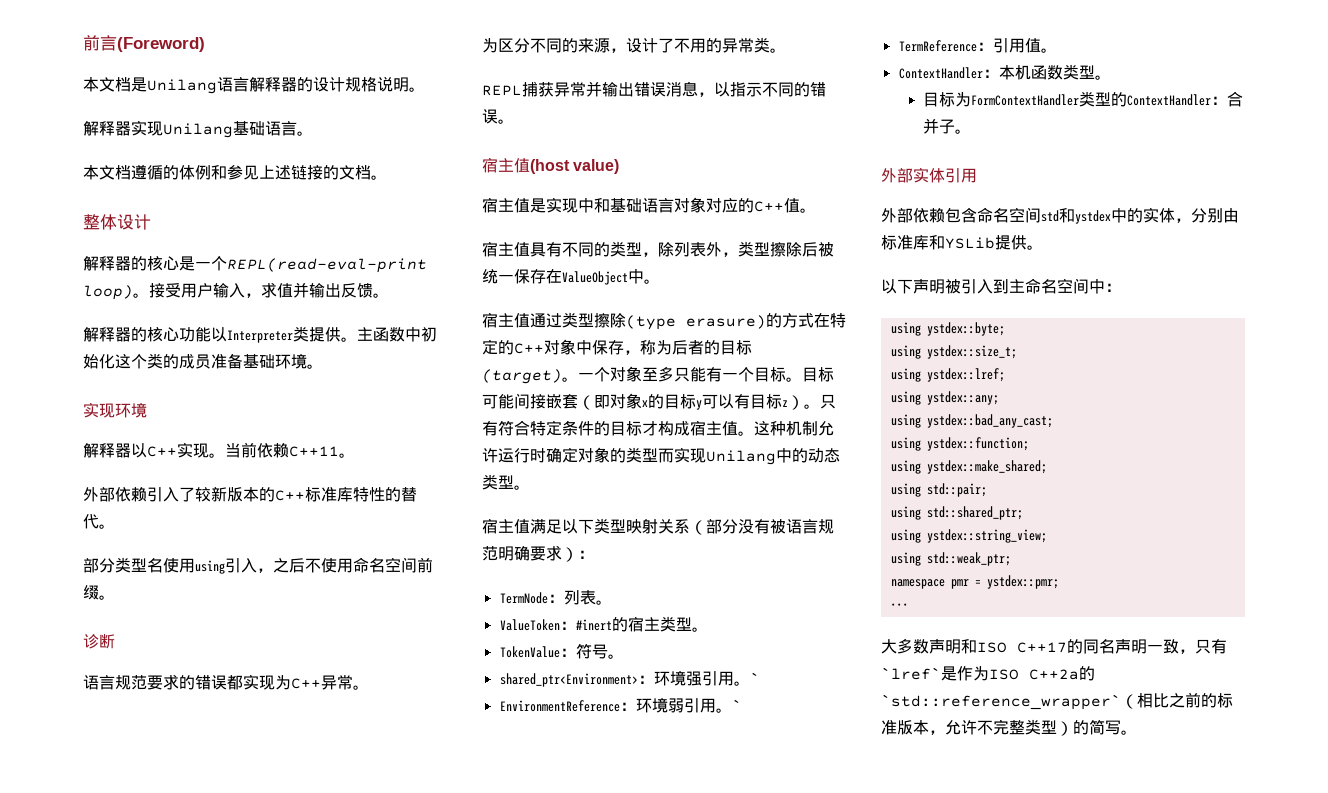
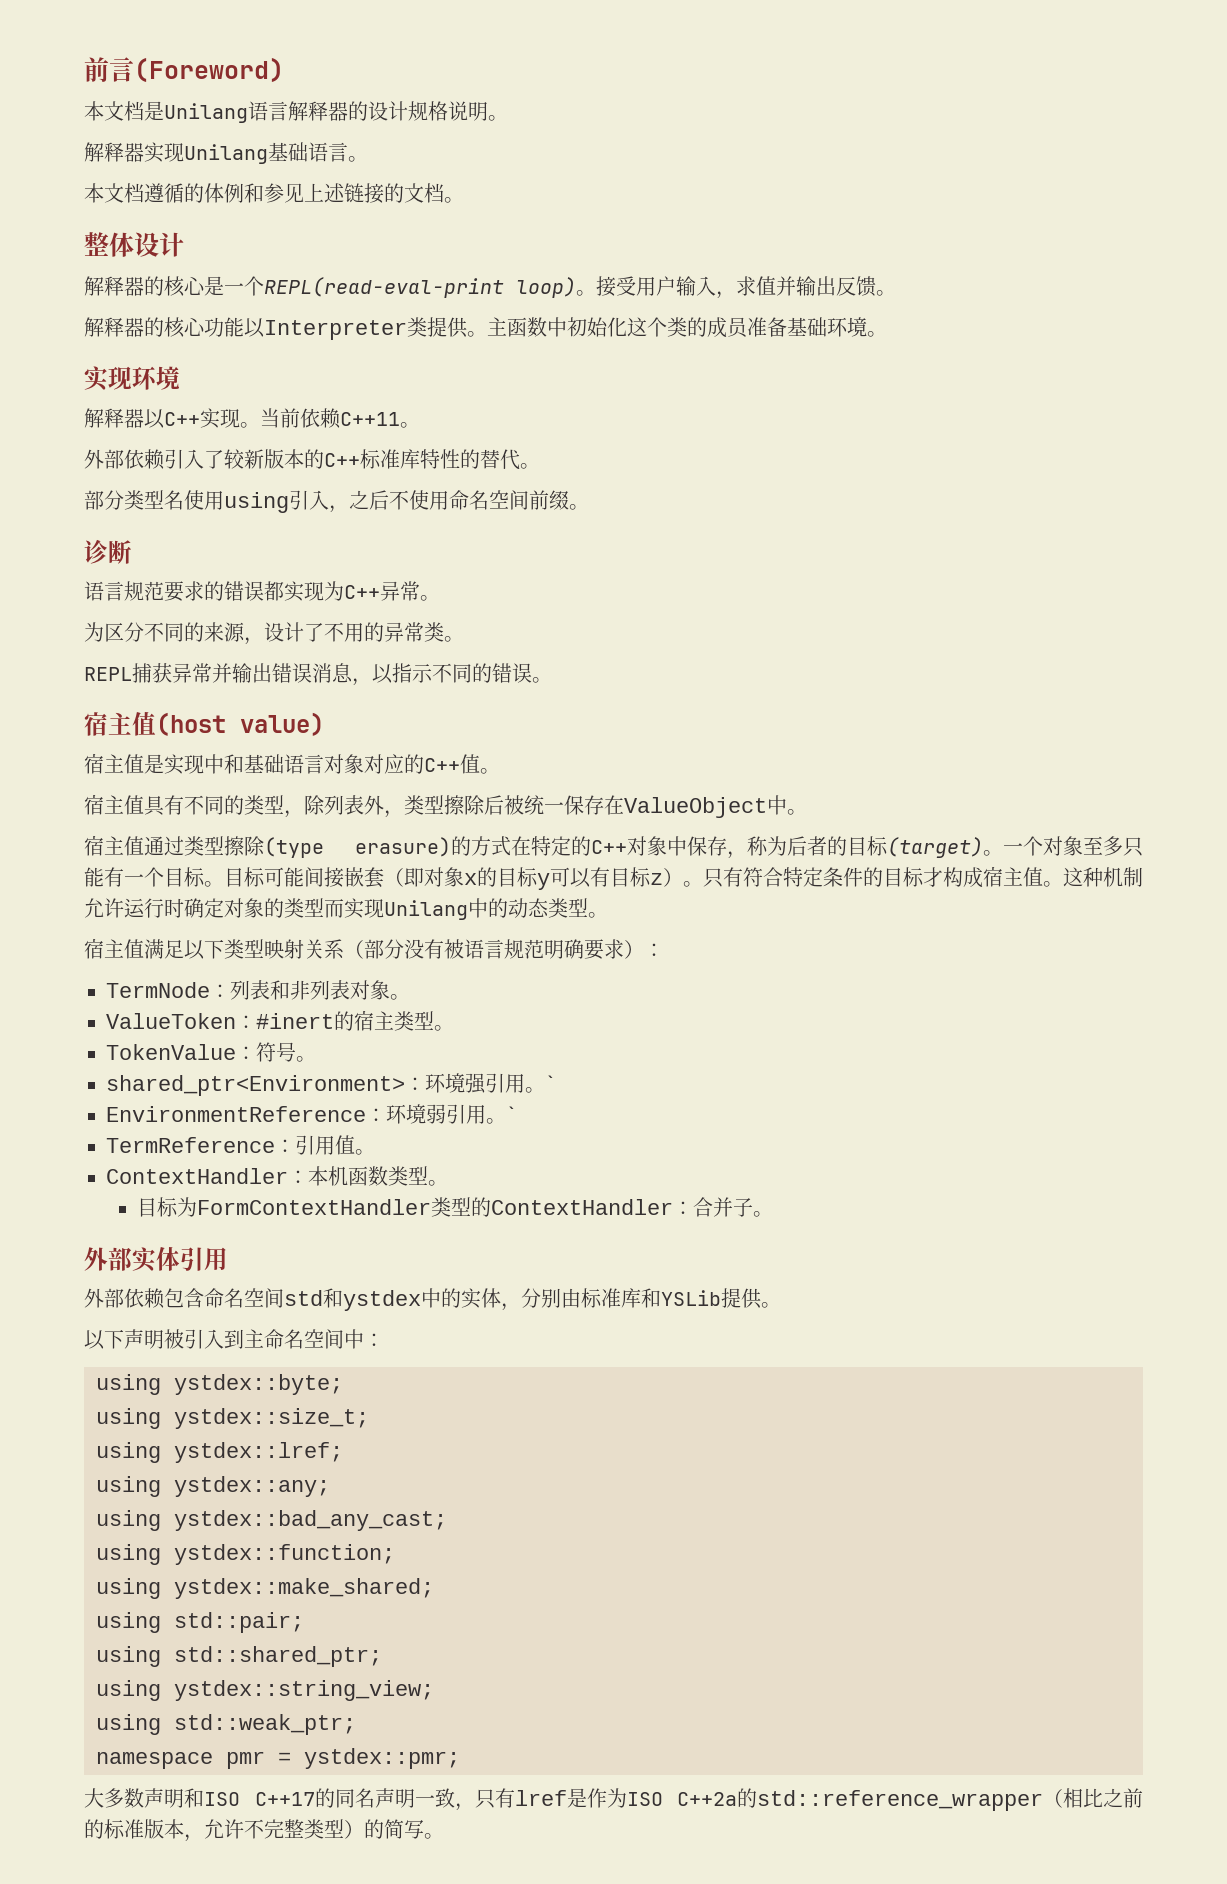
- TermNode：列表。
+ TermNode：列表和非列表对象。
- ···
- 大多数声明和ISO C++17的同名声明一致，只有`lref`是作为ISO C++2a的`std::reference_wrapper`（相比之前的标准版本，允许不完整类型）的简写。
+ 大多数声明和ISO C++17的同名声明一致，只有lref是作为ISO C++2a的std::reference_wrapper（相比之前的标准版本，允许不完整类型）的简写。

